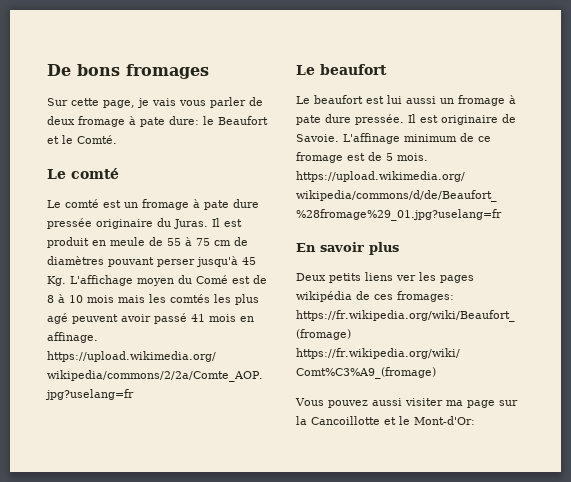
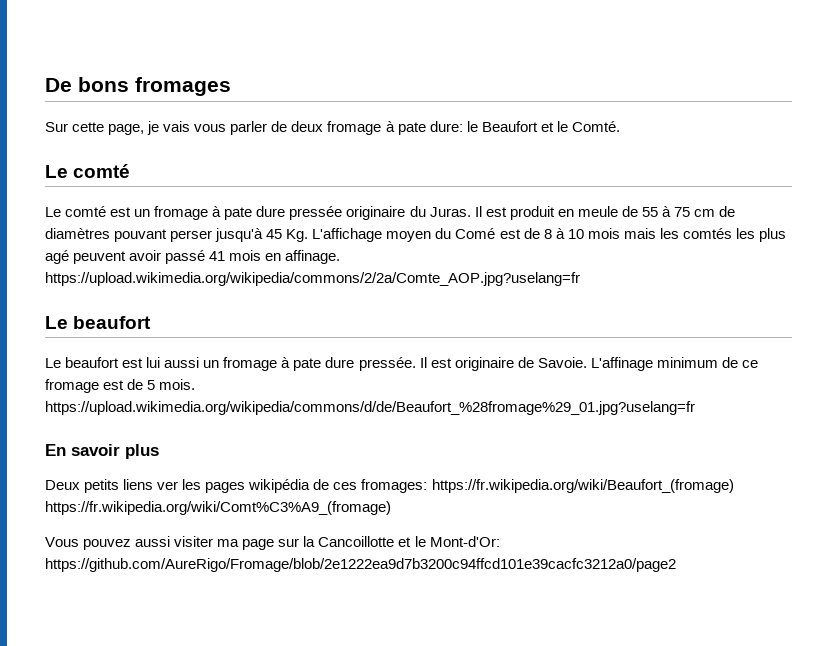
- Vous pouvez aussi visiter ma page sur la Cancoillotte et le Mont-d'Or:
+ Vous pouvez aussi visiter ma page sur la Cancoillotte et le Mont-d'Or: https://github.com/AureRigo/Fromage/blob/2e1222ea9d7b3200c94ffcd101e39cacfc3212a0/page2

